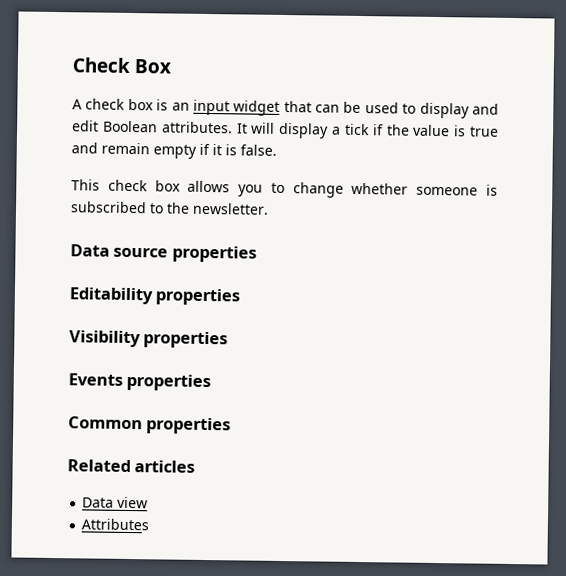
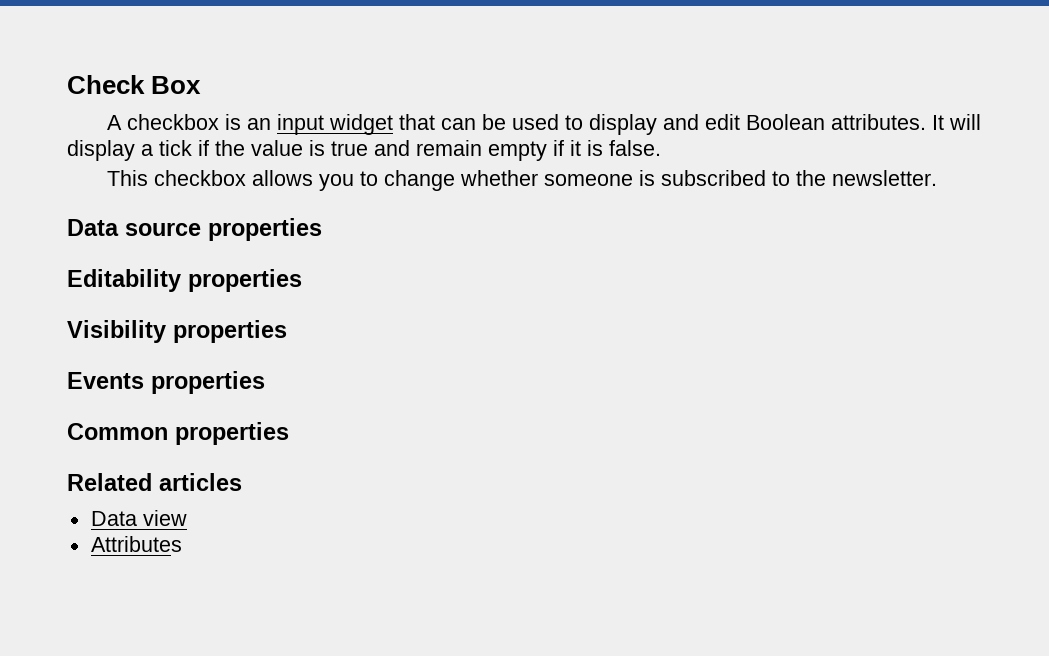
- A check box is an input widget that can be used to display and edit Boolean attributes.
+ A checkbox is an input widget that can be used to display and edit Boolean attributes.
- This check box allows you to change whether someone is subscribed to the newsletter.
+ This checkbox allows you to change whether someone is subscribed to the newsletter.

